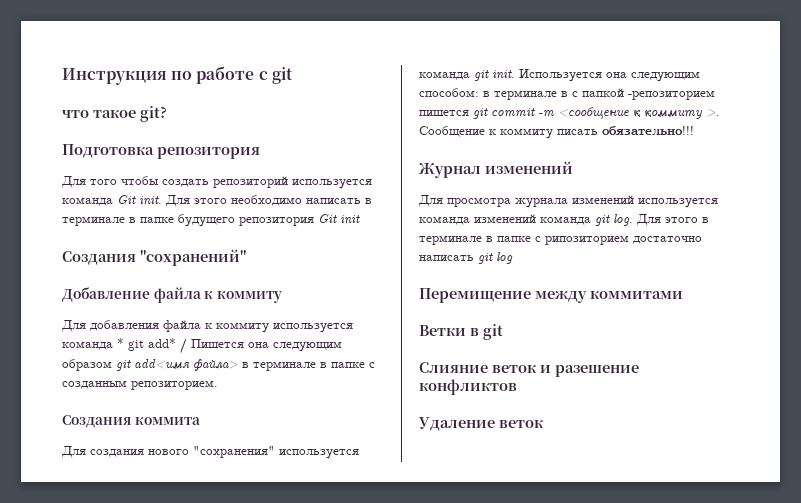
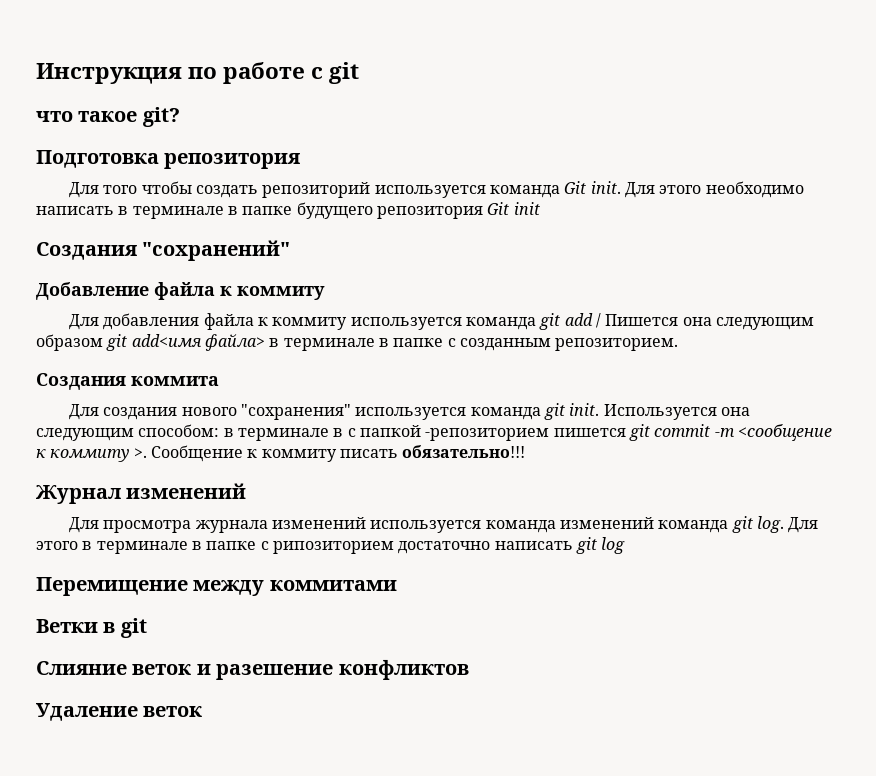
- Для добавления файла к коммиту используется команда * git add* / Пишется она следующим образом git add<имя файла> в терминале в папке с созданным репозиторием.
+ Для добавления файла к коммиту используется команда git add / Пишется она следующим образом git add<имя файла> в терминале в папке с созданным репозиторием.

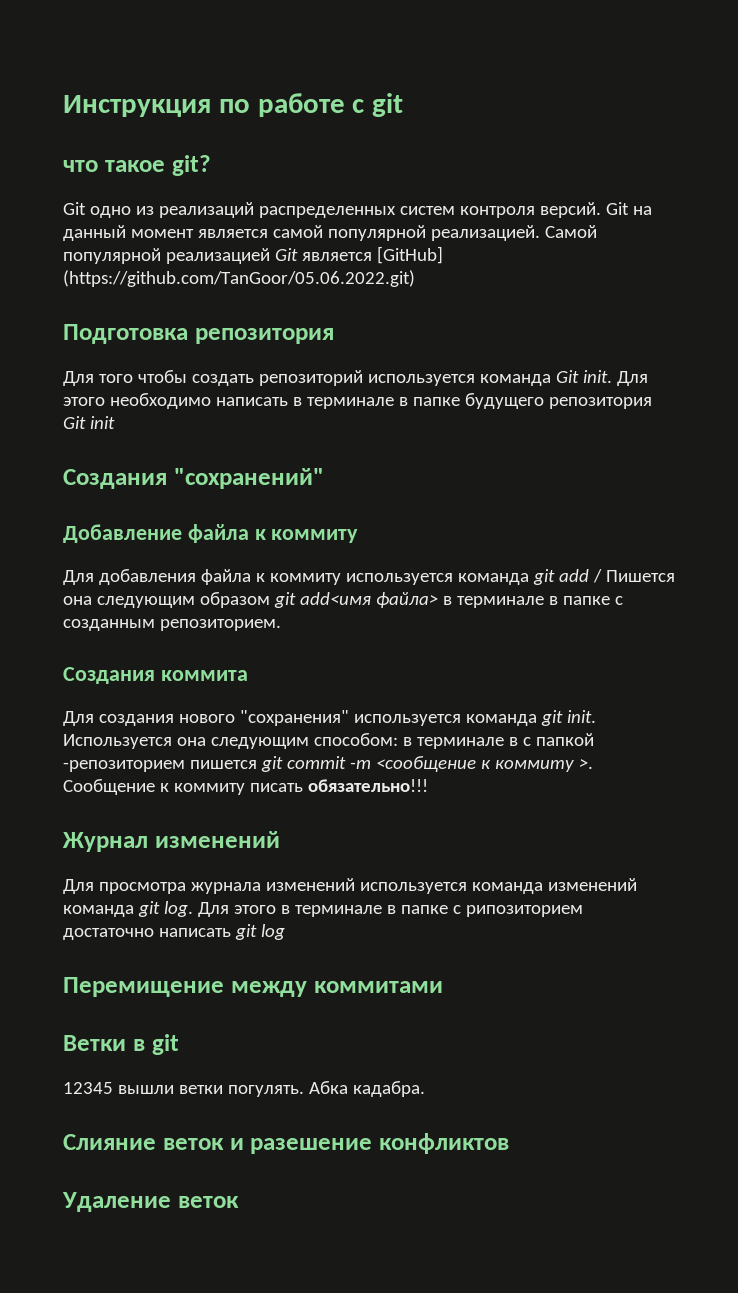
+ Git одно из реализаций распределенных систем контроля версий. Git на данный момент является самой популярной реализацией. Самой популярной реализацией Git является [GitHub] (https://github.com/TanGoor/05.06.2022.git)
+ 12345 вышли ветки погулять. Абка кадабра.

